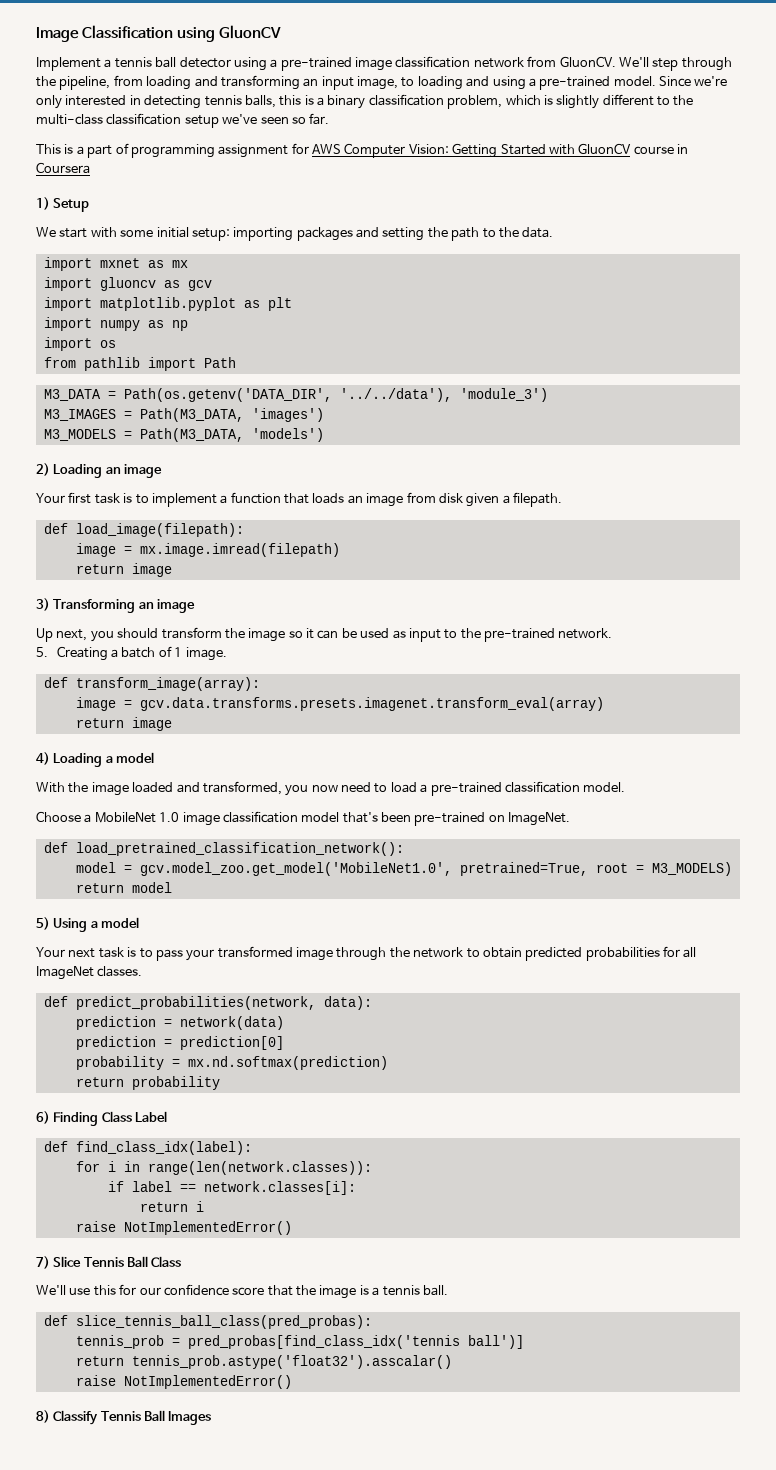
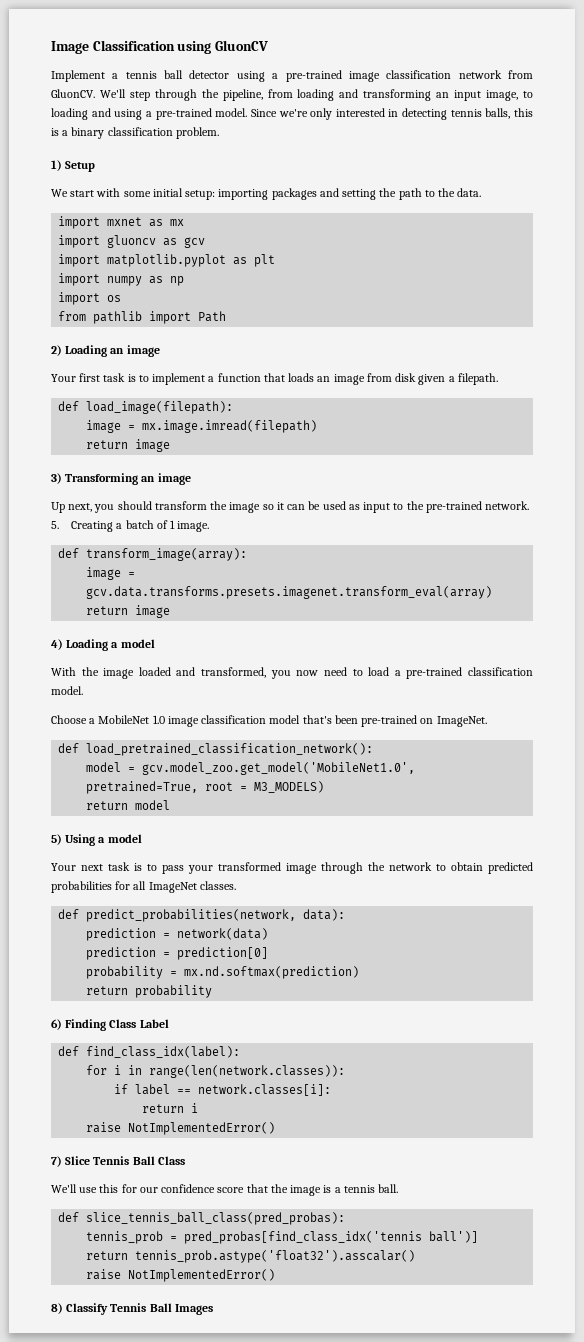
- Since we're only interested in detecting tennis balls, this is a binary classification problem, which is slightly different to the multi-class classification setup we've seen so far.
- This is a part of programming assignment for AWS Computer Vision: Getting Started with GluonCV course in Coursera
+ Since we're only interested in detecting tennis balls, this is a binary classification problem.
- M3_DATA = Path(os.getenv('DATA_DIR', '../../data'), 'module_3')
- M3_IMAGES = Path(M3_DATA, 'images')
- M3_MODELS = Path(M3_DATA, 'models')

